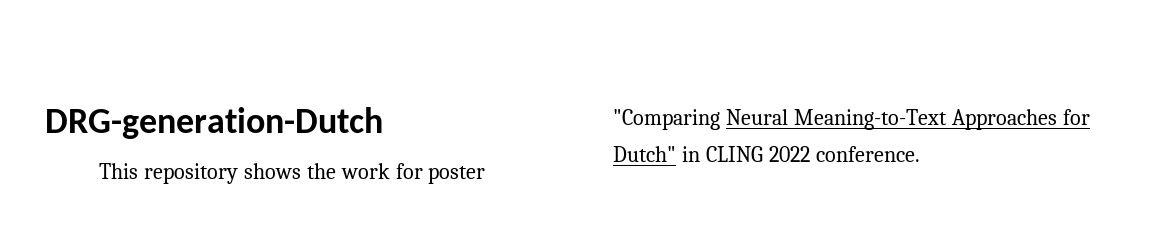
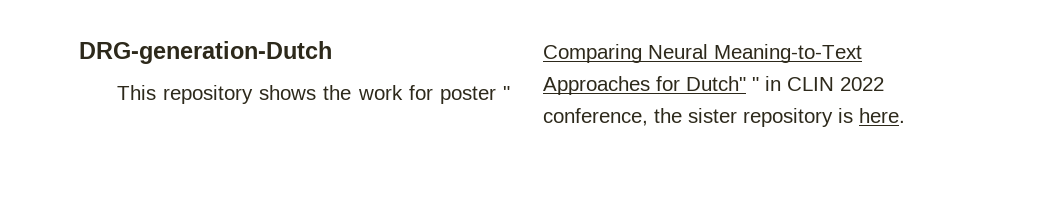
- This repository shows the work for poster "Comparing Neural Meaning-to-Text Approaches for Dutch" in CLING 2022 conference.
+ This repository shows the work for poster " Comparing Neural Meaning-to-Text Approaches for Dutch" " in CLIN 2022 conference, the sister repository is here.

